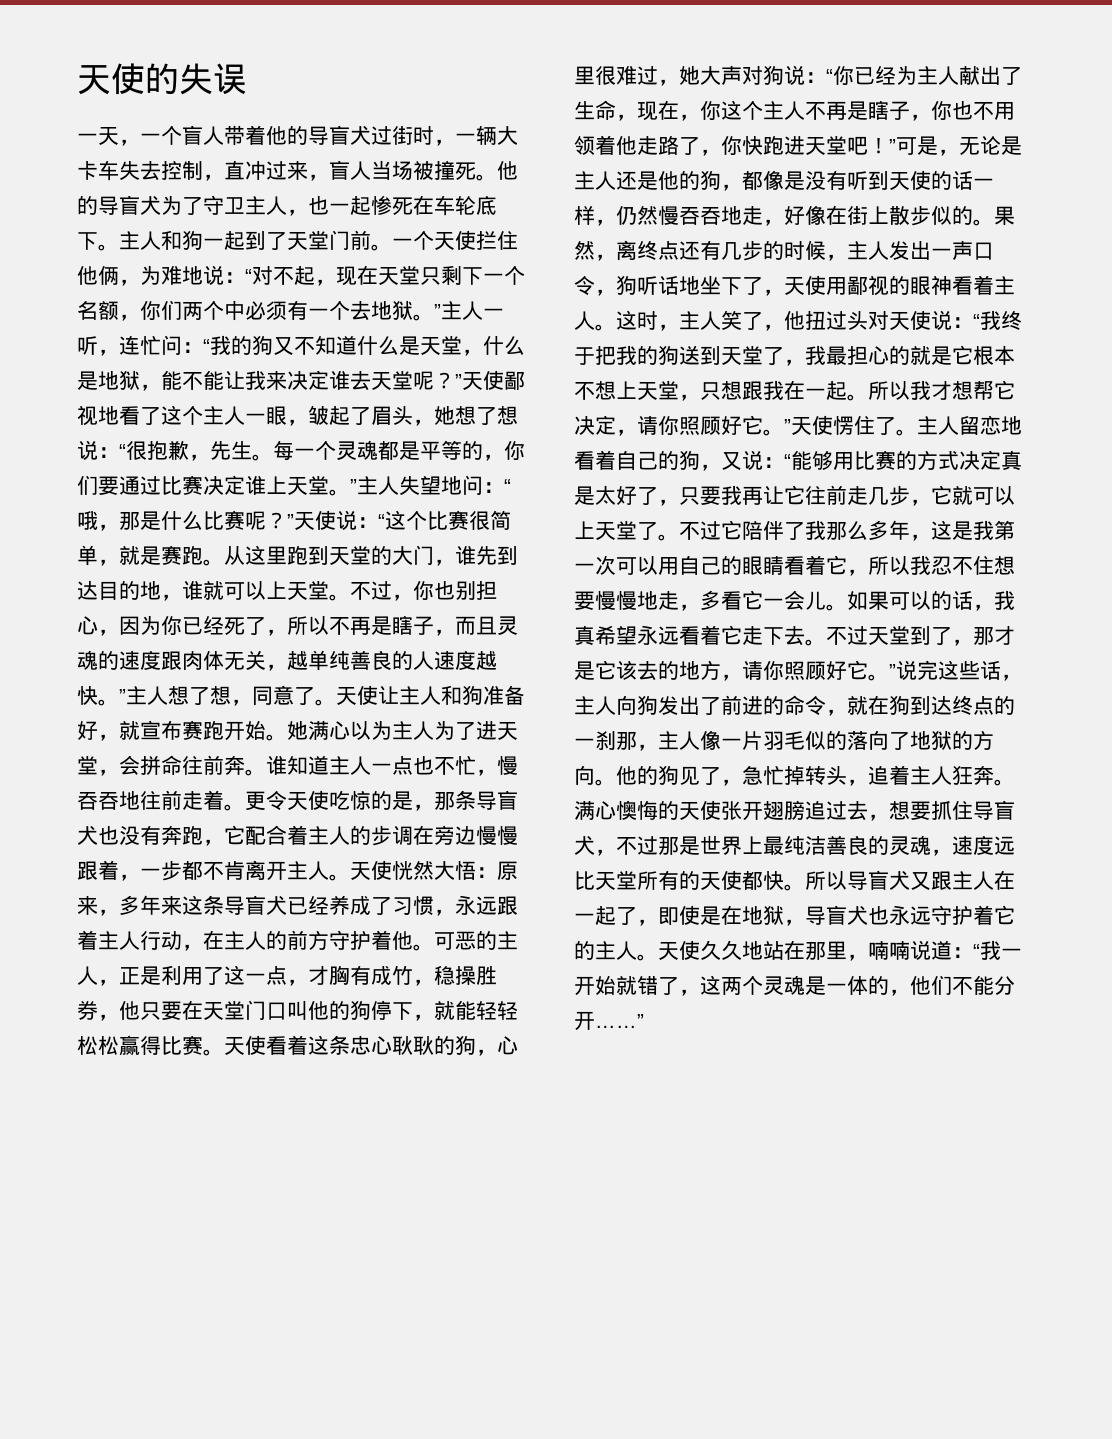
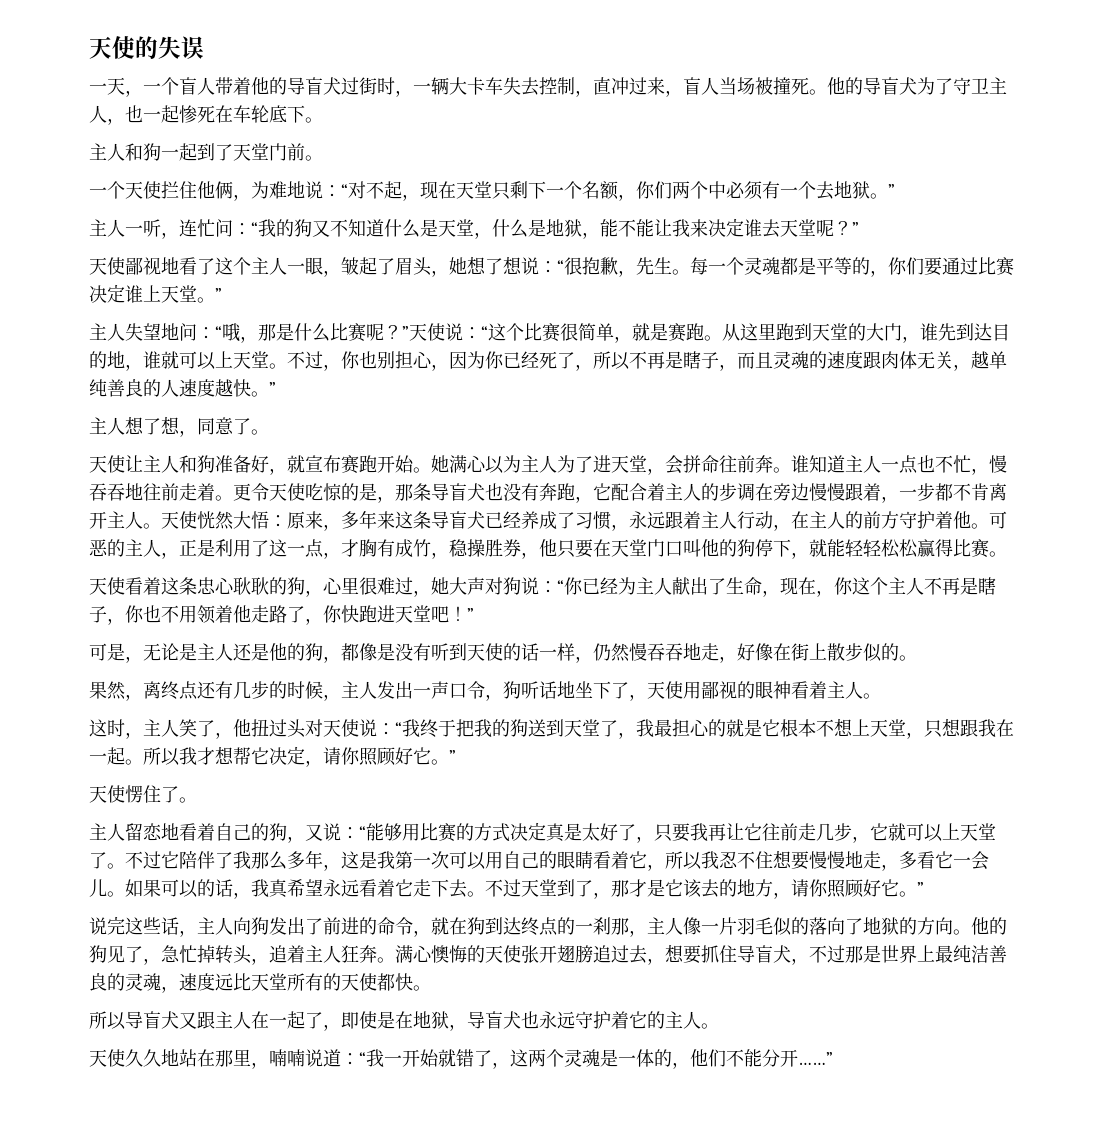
- 他的导盲犬为了守卫主人，也一起惨死在车轮底下。主人和狗一起到了天堂门前。一个天使拦住他俩，为难地说：
+ 他的导盲犬为了守卫主人，也一起惨死在车轮底下。
+ 主人和狗一起到了天堂门前。
+ 一个天使拦住他俩，为难地说：
- “对不起，现在天堂只剩下一个名额，你们两个中必须有一个去地狱。”主人一听，连忙问：
+ “对不起，现在天堂只剩下一个名额，你们两个中必须有一个去地狱。”
+ 主人一听，连忙问：
- “我的狗又不知道什么是天堂，什么是地狱，能不能让我来决定谁去天堂呢？”天使鄙视地看了这个主人一眼，皱起了眉头，她想了想说：
+ “我的狗又不知道什么是天堂，什么是地狱，能不能让我来决定谁去天堂呢？”
+ 天使鄙视地看了这个主人一眼，皱起了眉头，她想了想说：
- 每一个灵魂都是平等的，你们要通过比赛决定谁上天堂。”主人失望地问：“哦，那是什么比赛呢？”天使说：“这个比赛很简单，就是赛跑。
+ 每一个灵魂都是平等的，你们要通过比赛决定谁上天堂。”
+ 主人失望地问：“哦，那是什么比赛呢？”天使说：“这个比赛很简单，就是赛跑。
- 不过，你也别担心，因为你已经死了，所以不再是瞎子，而且灵魂的速度跟肉体无关，越单纯善良的人速度越快。”主人想了想，同意了。天使让主人和狗准备好，就宣布赛跑开始。
+ 不过，你也别担心，因为你已经死了，所以不再是瞎子，而且灵魂的速度跟肉体无关，越单纯善良的人速度越快。”
+ 主人想了想，同意了。
+ 天使让主人和狗准备好，就宣布赛跑开始。
- 可恶的主人，正是利用了这一点，才胸有成竹，稳操胜券，他只要在天堂门口叫他的狗停下，就能轻轻松松赢得比赛。天使看着这条忠心耿耿的狗，心里很难过，她大声对狗说：
+ 可恶的主人，正是利用了这一点，才胸有成竹，稳操胜券，他只要在天堂门口叫他的狗停下，就能轻轻松松赢得比赛。
+ 天使看着这条忠心耿耿的狗，心里很难过，她大声对狗说：
- “你已经为主人献出了生命，现在，你这个主人不再是瞎子，你也不用领着他走路了，你快跑进天堂吧！”可是，无论是主人还是他的狗，都像是没有听到天使的话一样，仍然慢吞吞地走，好像在街上散步似的。果然，离终点还有几步的时候，主人发出一声口令，狗听话地坐下了，天使用鄙视的眼神看着主人。这时，主人笑了，他扭过头对天使说：
+ “你已经为主人献出了生命，现在，你这个主人不再是瞎子，你也不用领着他走路了，你快跑进天堂吧！”
+ 可是，无论是主人还是他的狗，都像是没有听到天使的话一样，仍然慢吞吞地走，好像在街上散步似的。
+ 果然，离终点还有几步的时候，主人发出一声口令，狗听话地坐下了，天使用鄙视的眼神看着主人。
+ 这时，主人笑了，他扭过头对天使说：
- 所以我才想帮它决定，请你照顾好它。”天使愣住了。主人留恋地看着自己的狗，又说：“能够用比赛的方式决定真是太好了，只要我再让它往前走几步，它就可以上天堂了。
+ 所以我才想帮它决定，请你照顾好它。”
+ 天使愣住了。
+ 主人留恋地看着自己的狗，又说：“能够用比赛的方式决定真是太好了，只要我再让它往前走几步，它就可以上天堂了。
- 不过天堂到了，那才是它该去的地方，请你照顾好它。”说完这些话，主人向狗发出了前进的命令，就在狗到达终点的一刹那，主人像一片羽毛似的落向了地狱的方向。
+ 不过天堂到了，那才是它该去的地方，请你照顾好它。”
+ 说完这些话，主人向狗发出了前进的命令，就在狗到达终点的一刹那，主人像一片羽毛似的落向了地狱的方向。
- 满心懊悔的天使张开翅膀追过去，想要抓住导盲犬，不过那是世界上最纯洁善良的灵魂，速度远比天堂所有的天使都快。所以导盲犬又跟主人在一起了，即使是在地狱，导盲犬也永远守护着它的主人。天使久久地站在那里，喃喃说道：
+ 满心懊悔的天使张开翅膀追过去，想要抓住导盲犬，不过那是世界上最纯洁善良的灵魂，速度远比天堂所有的天使都快。
+ 所以导盲犬又跟主人在一起了，即使是在地狱，导盲犬也永远守护着它的主人。
+ 天使久久地站在那里，喃喃说道：

